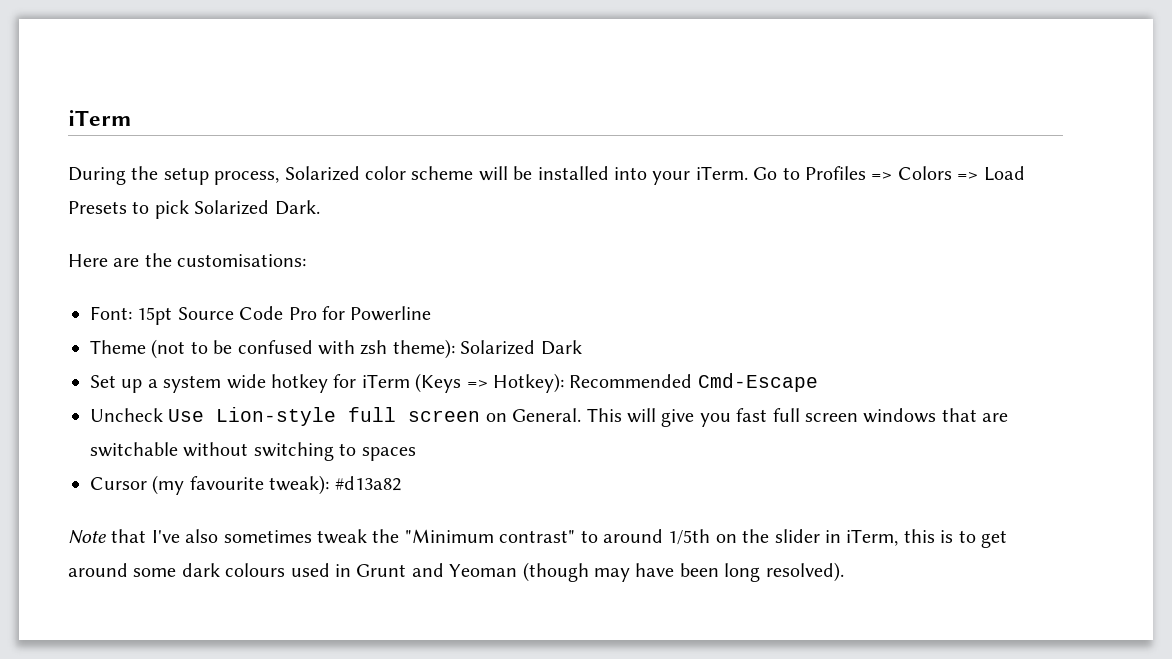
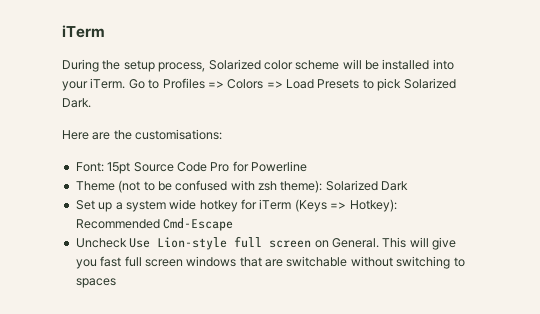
- Cursor (my favourite tweak): #d13a82
- Note that I've also sometimes tweak the "Minimum contrast" to around 1/5th on the slider in iTerm, this is to get around some dark colours used in Grunt and Yeoman (though may have been long resolved).

